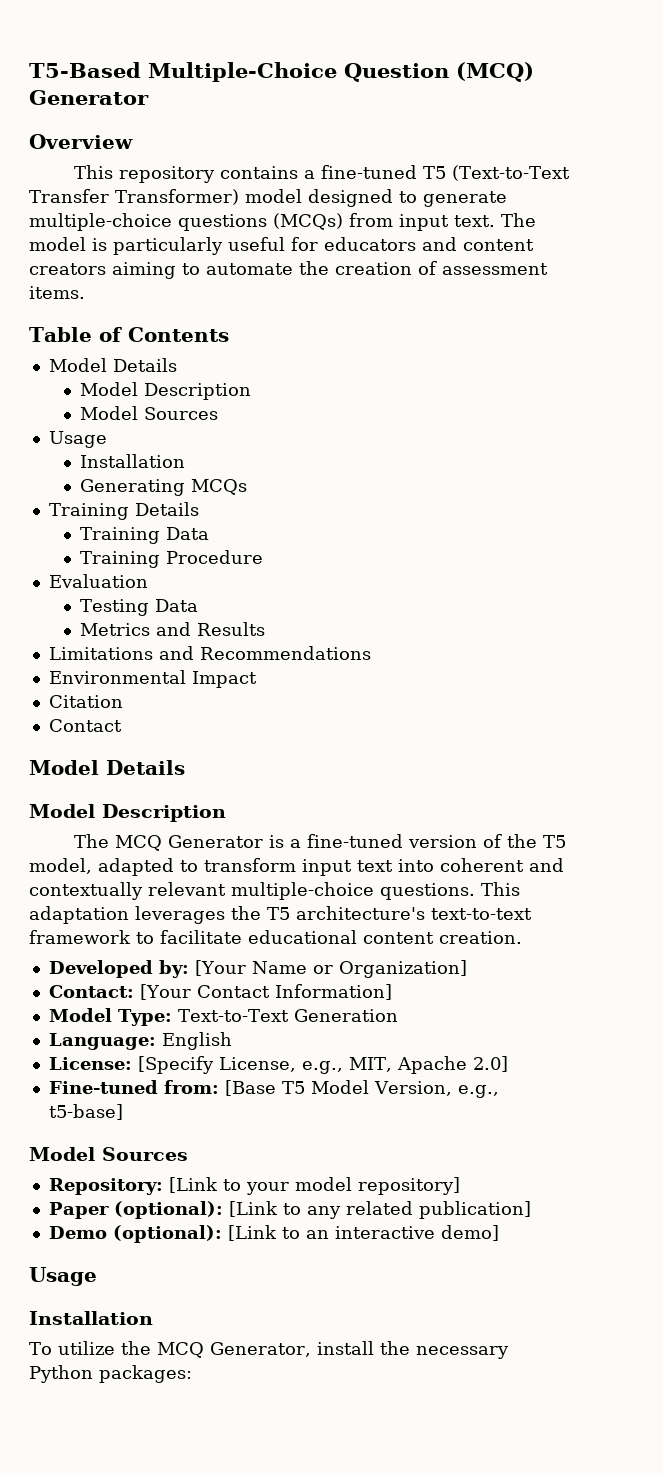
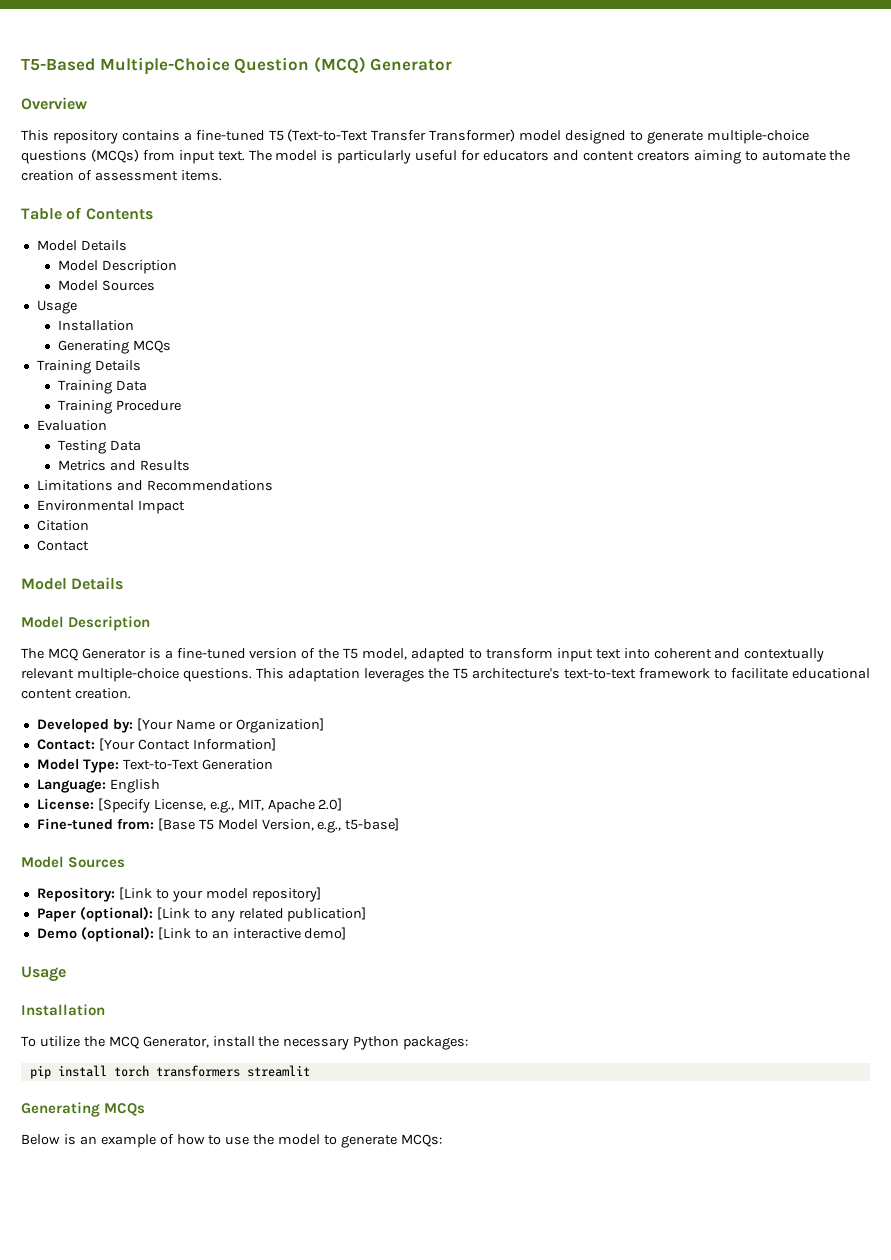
+ pip install torch transformers streamlit
+ Generating MCQs
+ Below is an example of how to use the model to generate MCQs:

